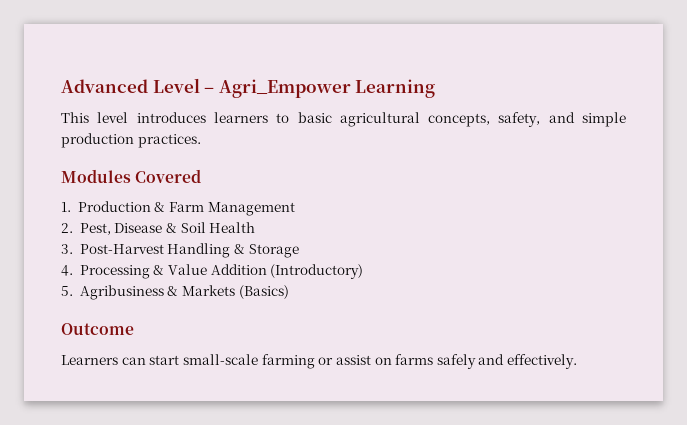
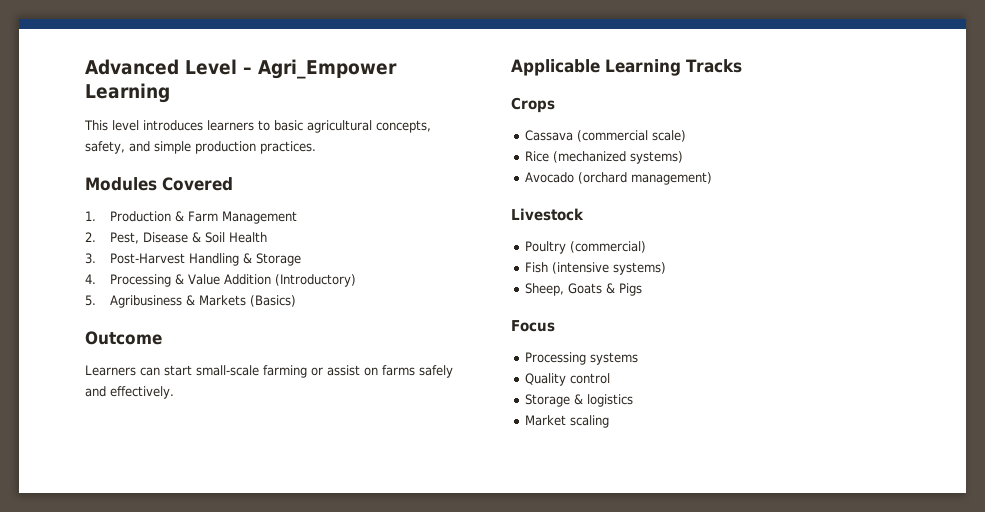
+ Applicable Learning Tracks
+ Crops
+ Cassava (commercial scale)
+ Rice (mechanized systems)
+ Avocado (orchard management)
+ Livestock
+ Poultry (commercial)
+ Fish (intensive systems)
+ Sheep, Goats & Pigs
+ Focus
+ Processing systems
+ Quality control
+ Storage & logistics
+ Market scaling

